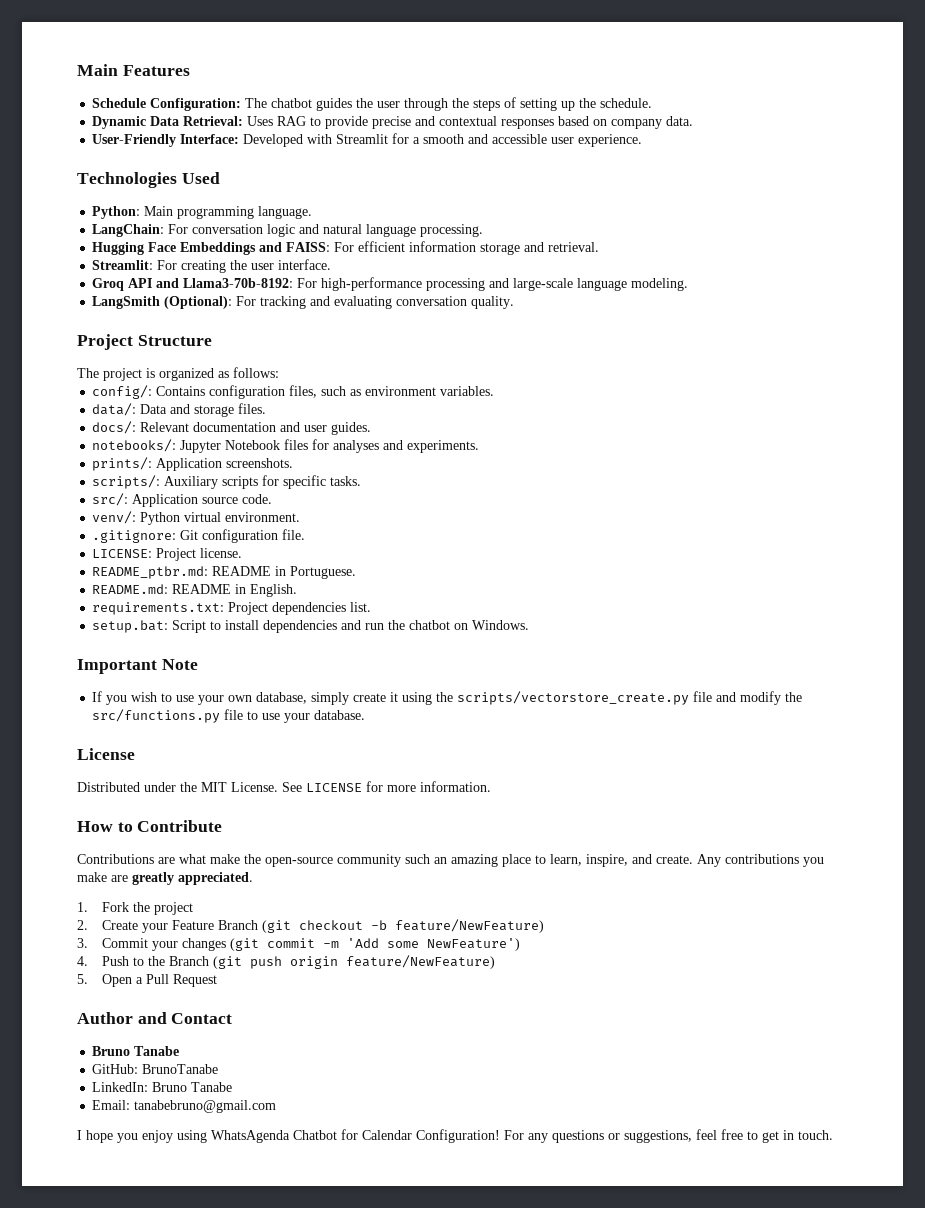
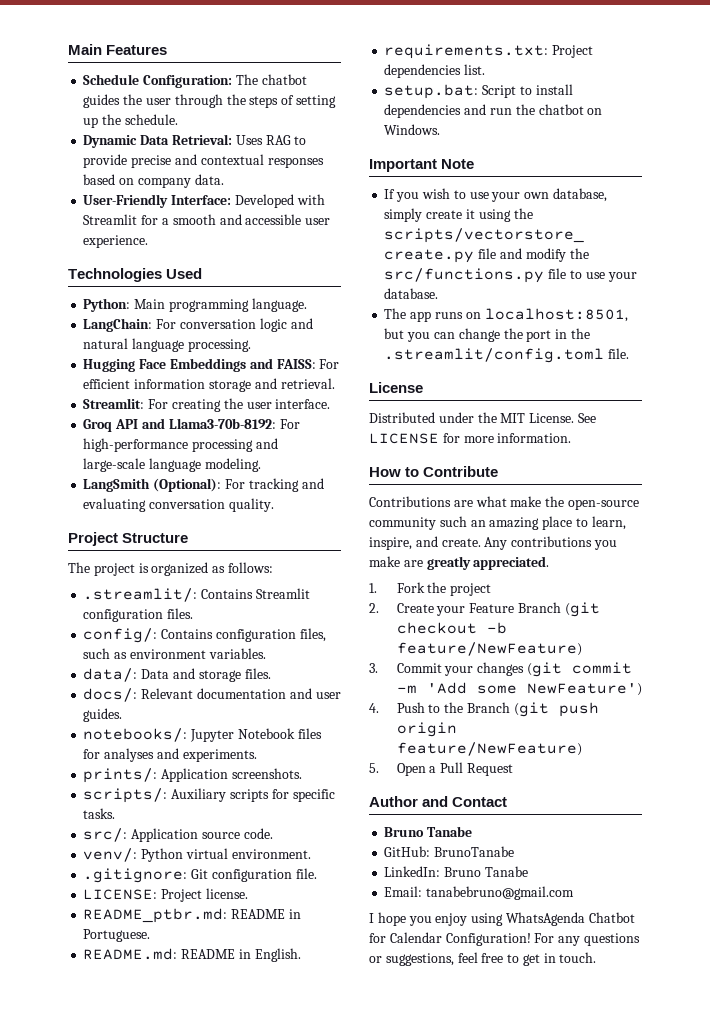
+ .streamlit/: Contains Streamlit configuration files.
+ The app runs on localhost:8501, but you can change the port in the .streamlit/config.toml file.

